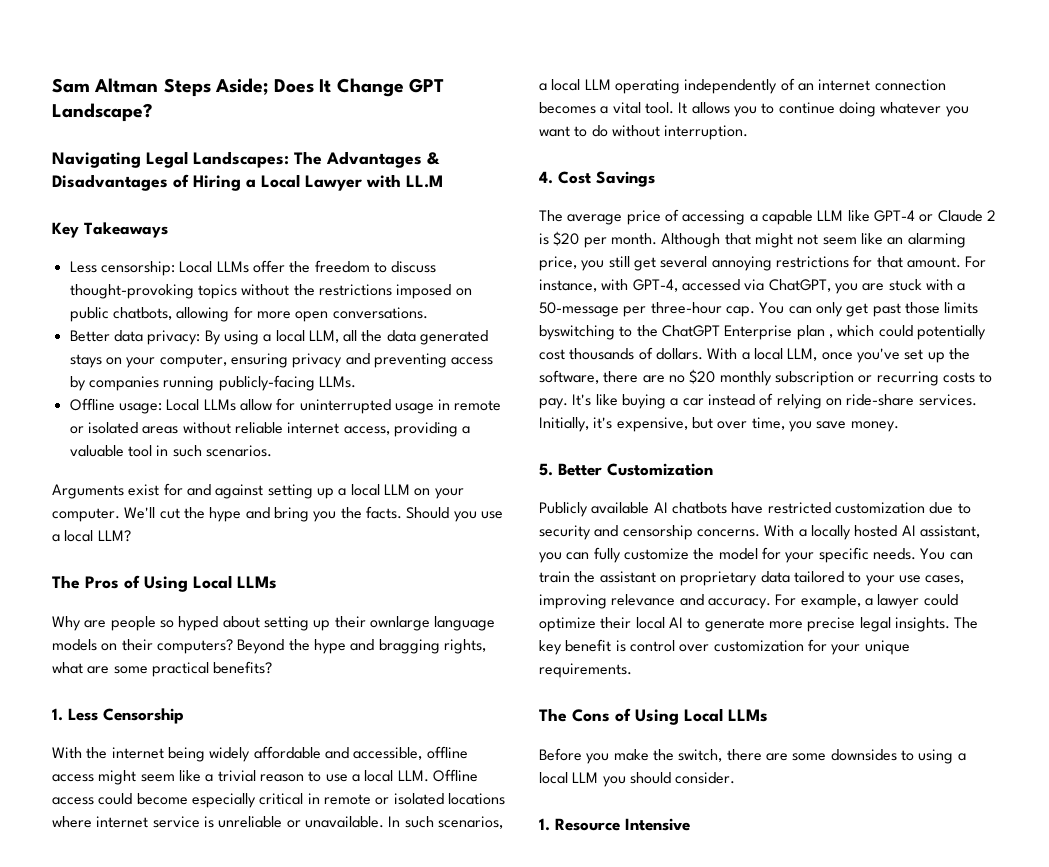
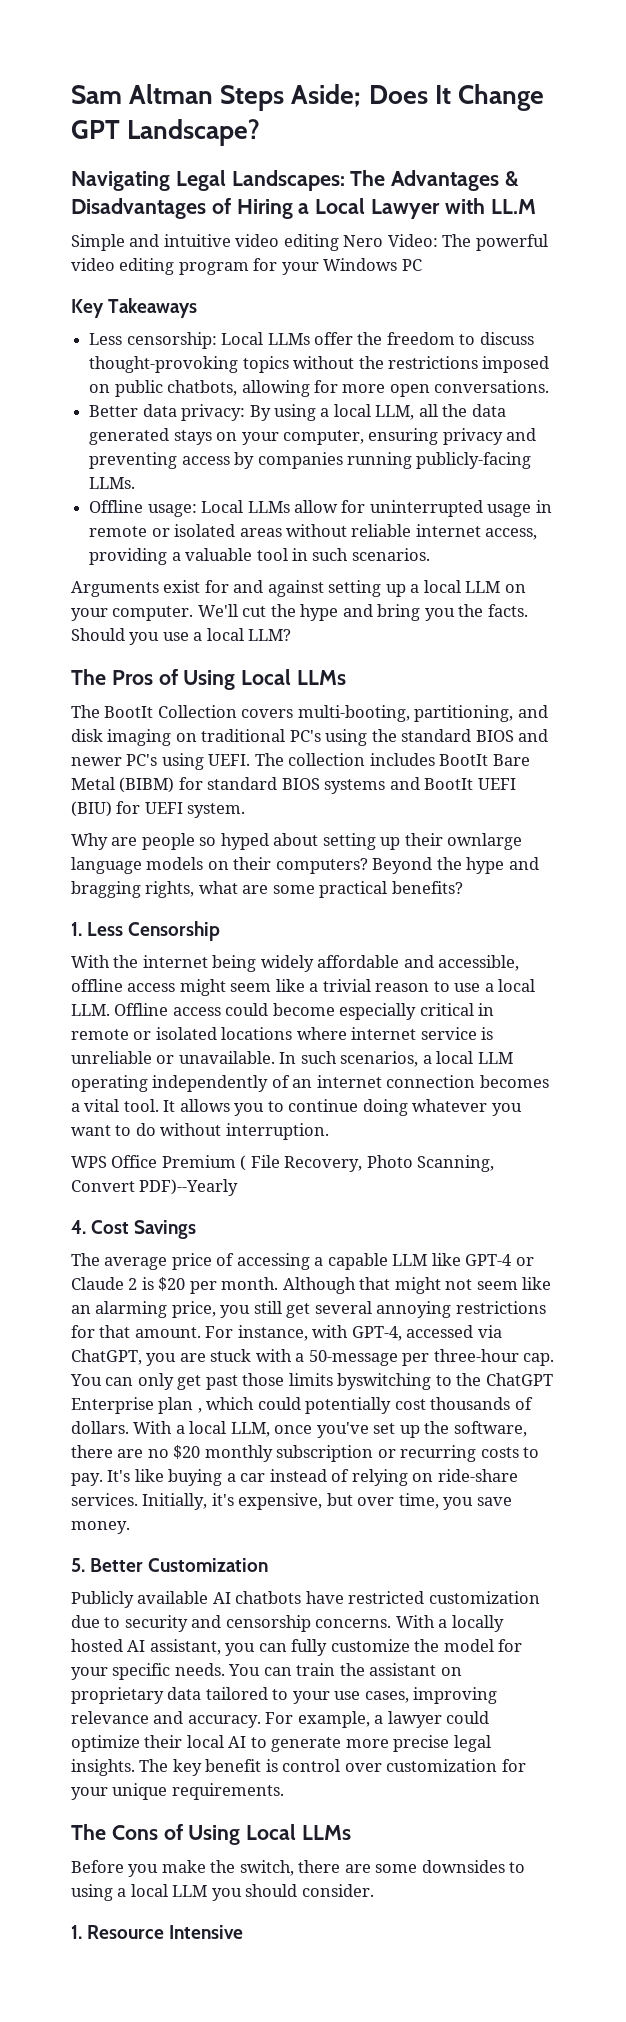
+ Simple and intuitive video editing Nero Video: The powerful video editing program for your Windows PC
+ The BootIt Collection covers multi-booting, partitioning, and disk imaging on traditional PC's using the standard BIOS and newer PC's using UEFI. The collection includes BootIt Bare Metal (BIBM) for standard BIOS systems and BootIt UEFI (BIU) for UEFI system.
+ WPS Office Premium ( File Recovery, Photo Scanning, Convert PDF)--Yearly

